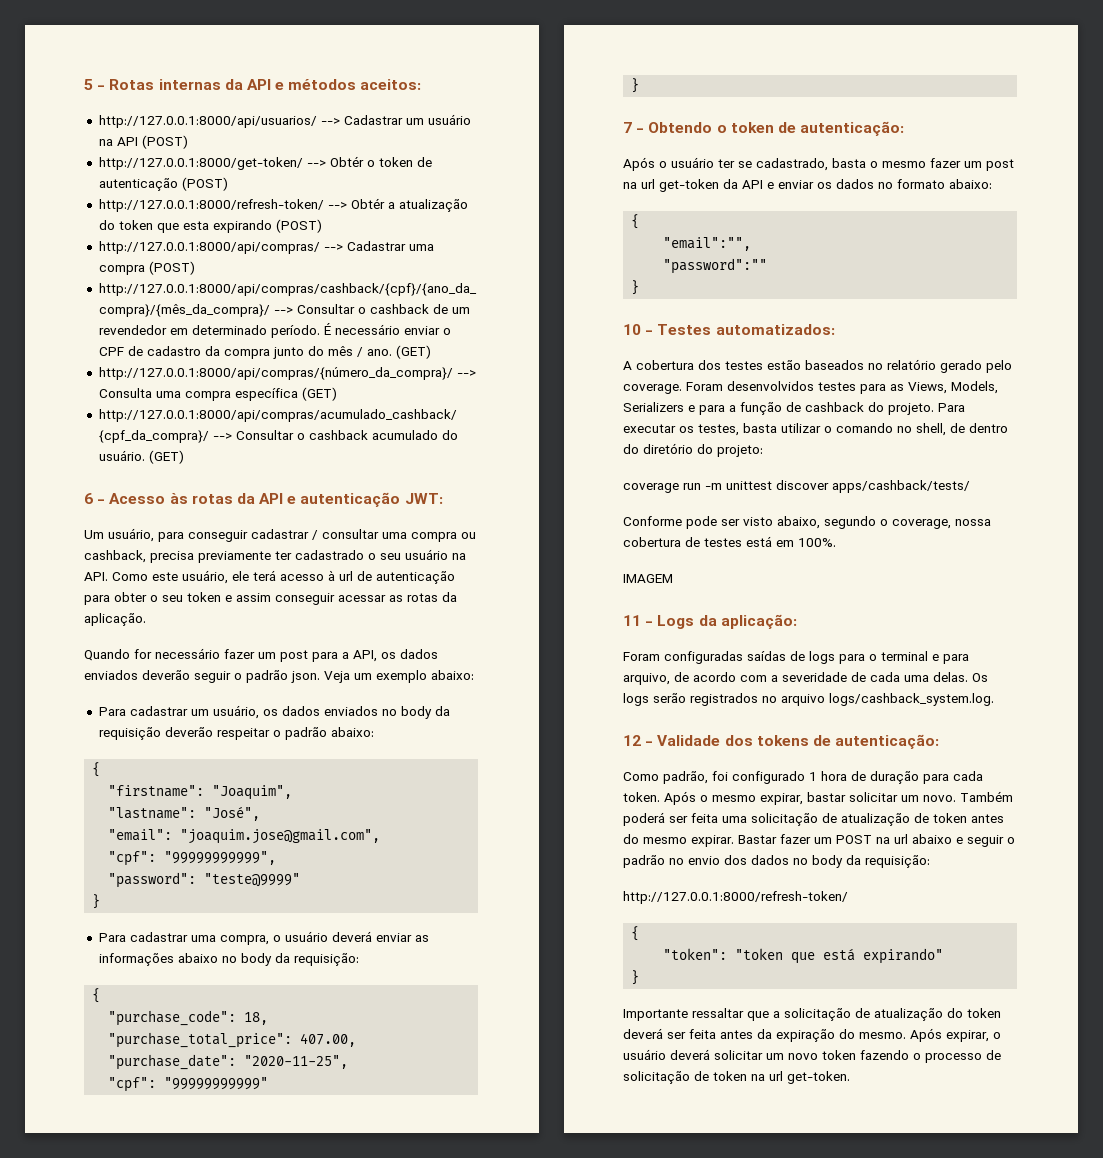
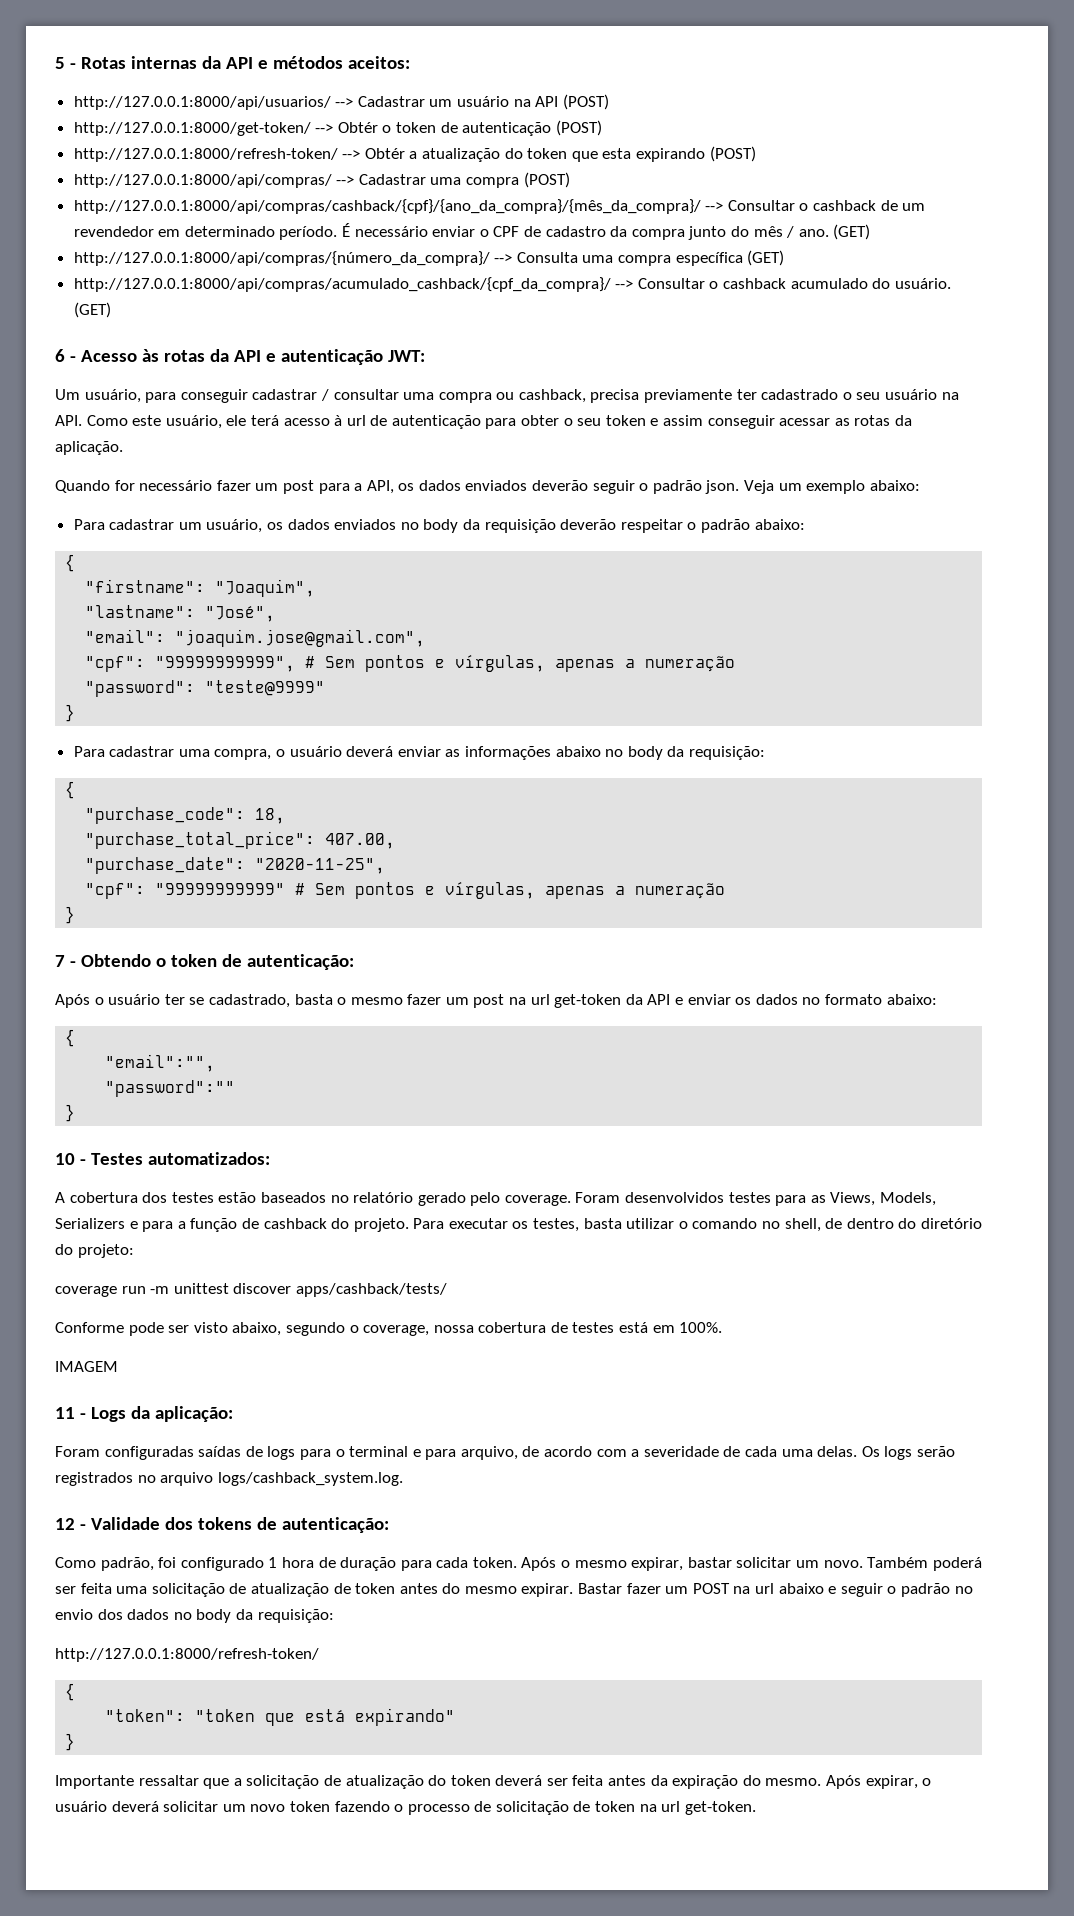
- "cpf": "99999999999",
+ "cpf": "99999999999", # Sem pontos e vírgulas, apenas a numeração
- "cpf": "99999999999"
+ "cpf": "99999999999" # Sem pontos e vírgulas, apenas a numeração

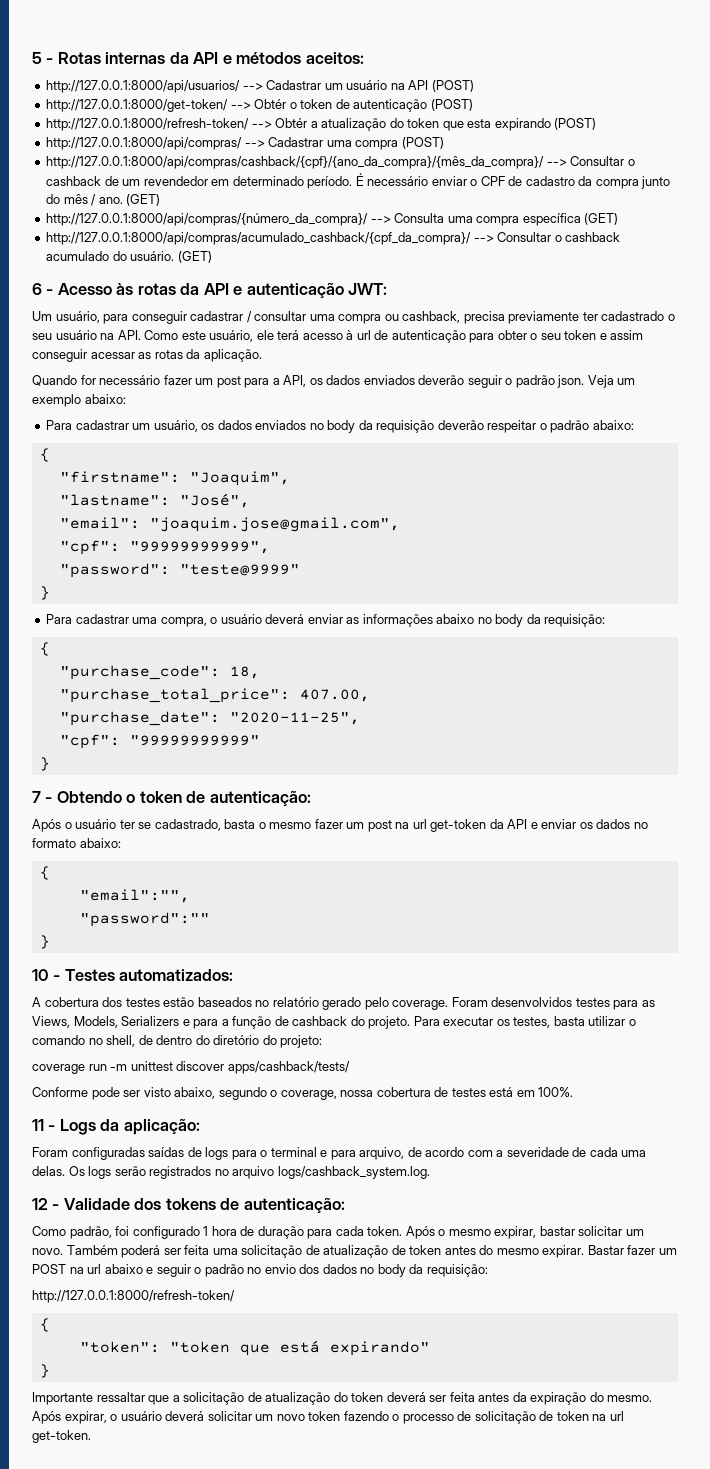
- "cpf": "99999999999", # Sem pontos e vírgulas, apenas a numeração
+ "cpf": "99999999999",
- "cpf": "99999999999" # Sem pontos e vírgulas, apenas a numeração
+ "cpf": "99999999999"
- IMAGEM

